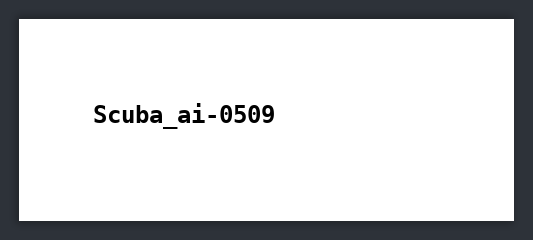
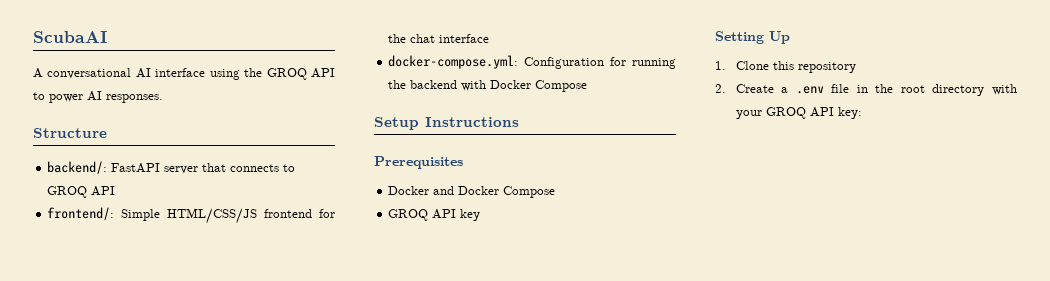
- Scuba_ai-0509
+ ScubaAI
+ A conversational AI interface using the GROQ API to power AI responses.
+ Structure
+ backend/: FastAPI server that connects to GROQ API
+ frontend/: Simple HTML/CSS/JS frontend for the chat interface
+ docker-compose.yml: Configuration for running the backend with Docker Compose
+ Setup Instructions
+ Prerequisites
+ Docker and Docker Compose
+ GROQ API key
+ Setting Up
+ 1. Clone this repository
+ 2. Create a .env file in the root directory with your GROQ API key:

